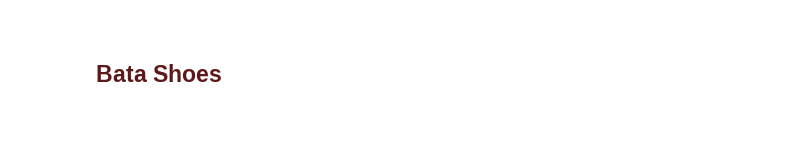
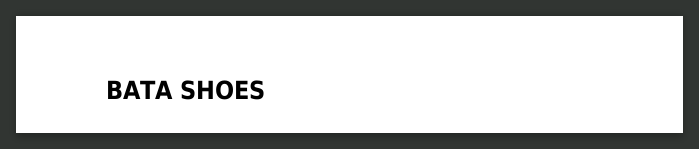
- Bata Shoes
+ BATA SHOES

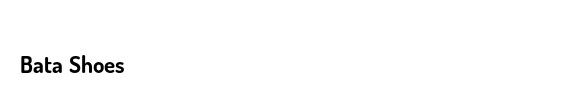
- BATA SHOES
+ Bata Shoes

